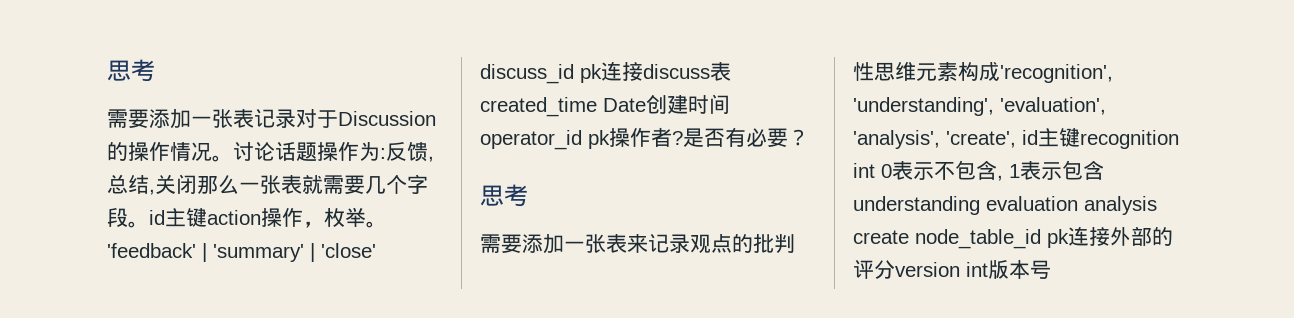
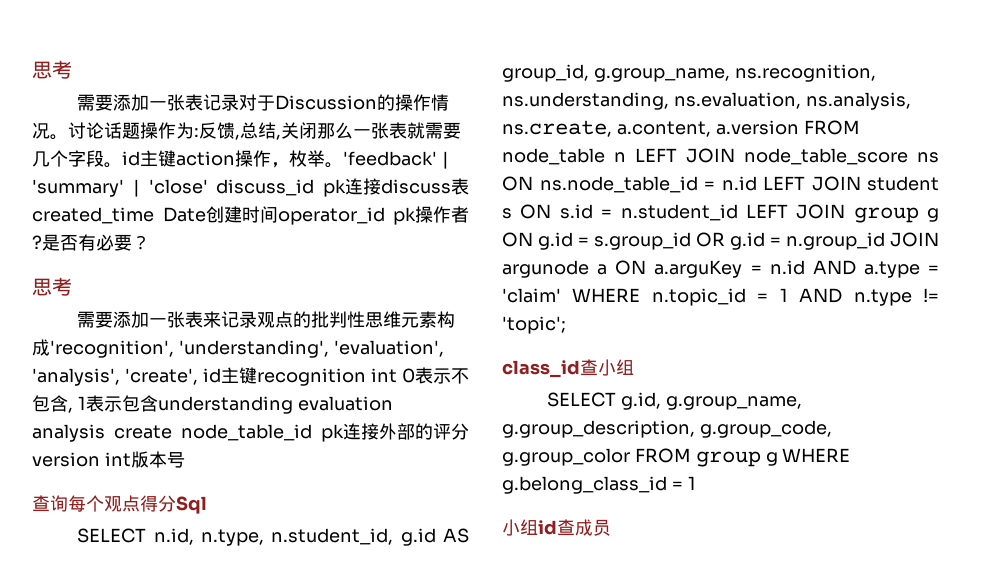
+ 查询每个观点得分Sql
+ SELECT n.id, n.type, n.student_id, g.id AS group_id, g.group_name, ns.recognition, ns.understanding, ns.evaluation, ns.analysis, ns.create, a.content, a.version FROM node_table n LEFT JOIN node_table_score ns ON ns.node_table_id = n.id LEFT JOIN student s ON s.id = n.student_id LEFT JOIN group g ON g.id = s.group_id OR g.id = n.group_id JOIN argunode a ON a.arguKey = n.id AND a.type = 'claim' WHERE n.topic_id = 1 AND n.type != 'topic';
+ class_id查小组
+ SELECT g.id, g.group_name, g.group_description, g.group_code, g.group_color FROM group g WHERE g.belong_class_id = 1
+ 小组id查成员

